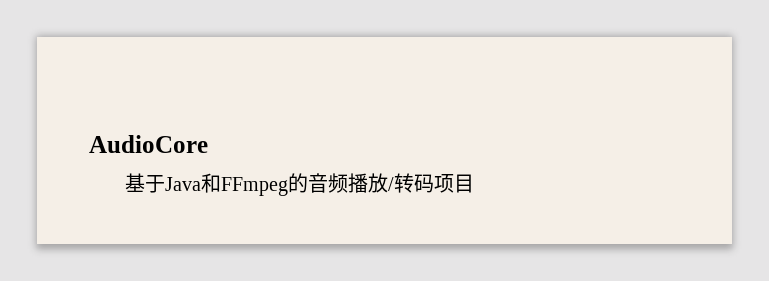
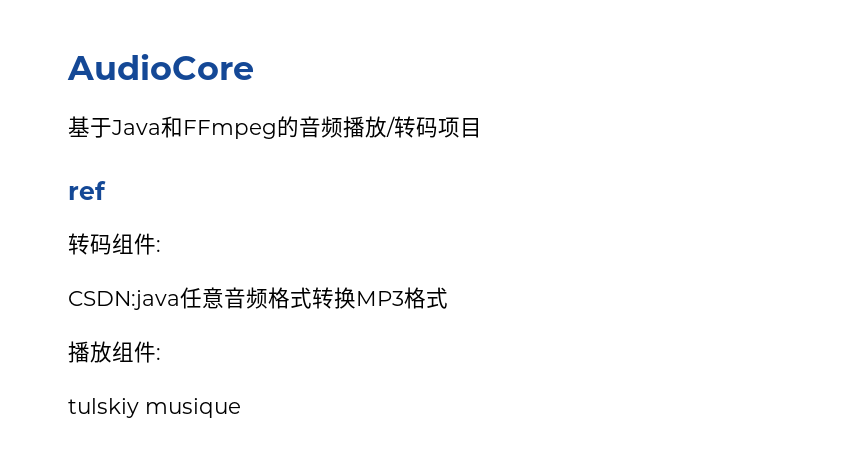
+ ref
+ 转码组件:
+ CSDN:java任意音频格式转换MP3格式
+ 播放组件:
+ tulskiy musique

